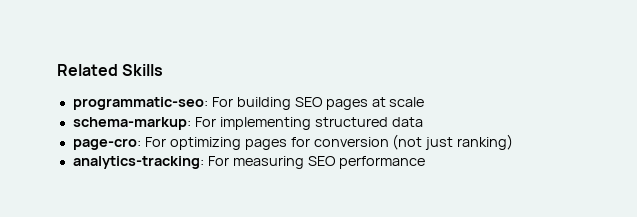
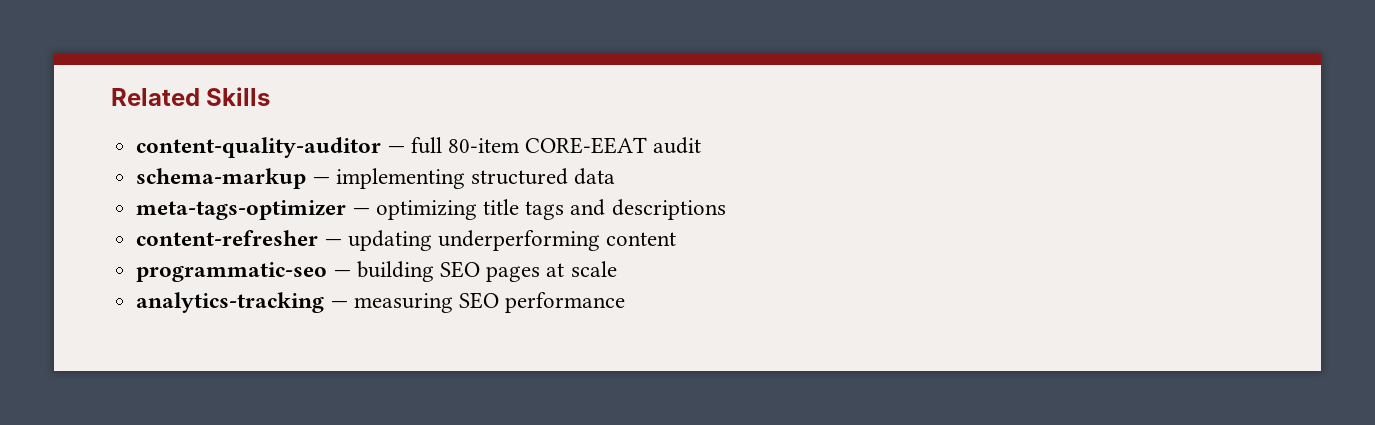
- programmatic-seo: For building SEO pages at scale
+ content-quality-auditor — full 80-item CORE-EEAT audit
+ schema-markup — implementing structured data
+ meta-tags-optimizer — optimizing title tags and descriptions
+ content-refresher — updating underperforming content
+ programmatic-seo — building SEO pages at scale
- schema-markup: For implementing structured data
- page-cro: For optimizing pages for conversion (not just ranking)
- analytics-tracking: For measuring SEO performance
+ analytics-tracking — measuring SEO performance

